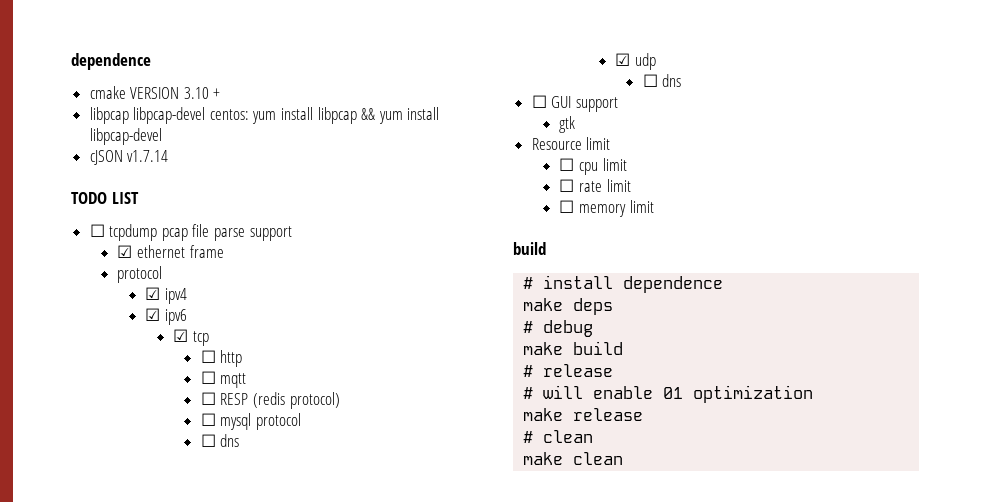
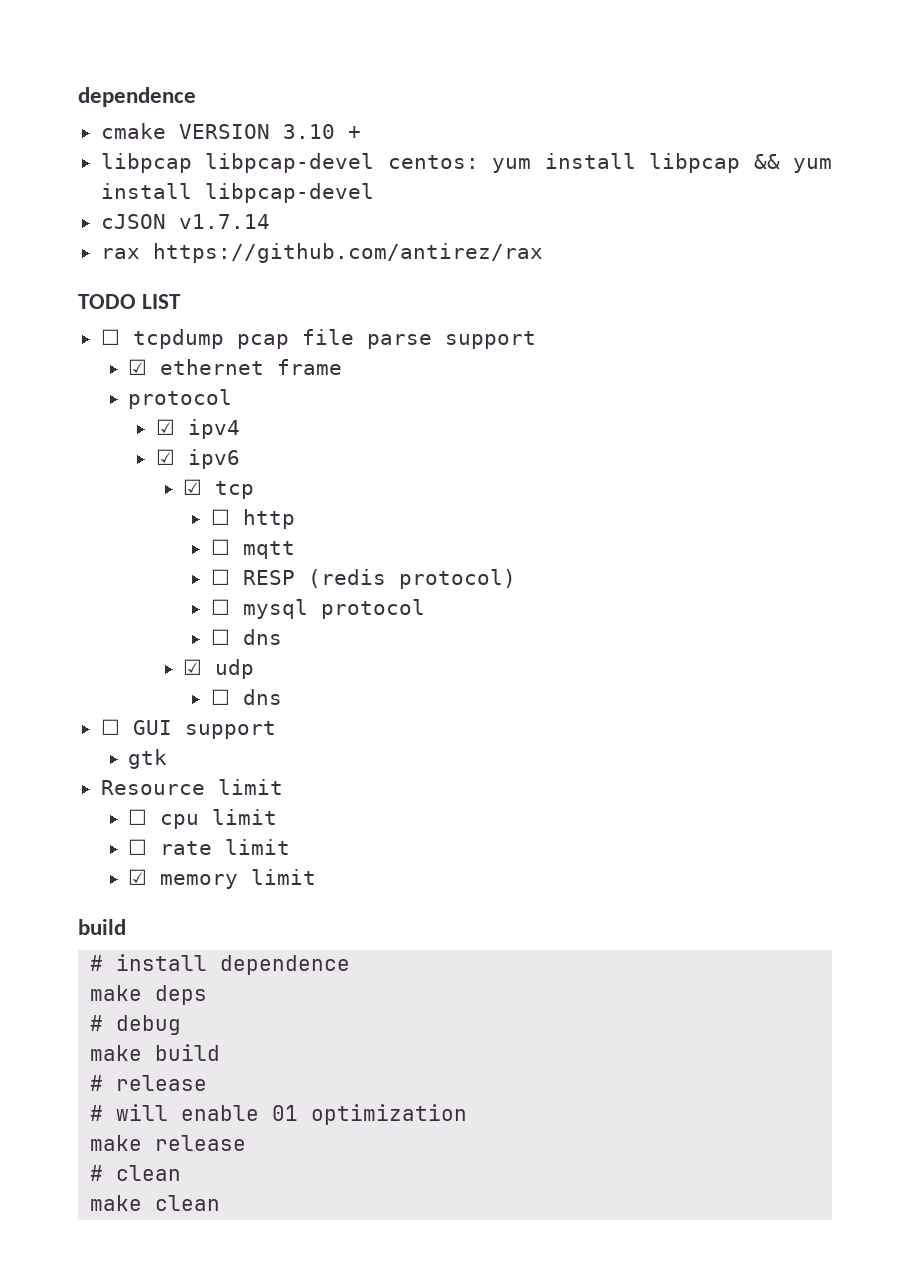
+ rax https://github.com/antirez/rax
- ☐ memory limit
+ ☑ memory limit

